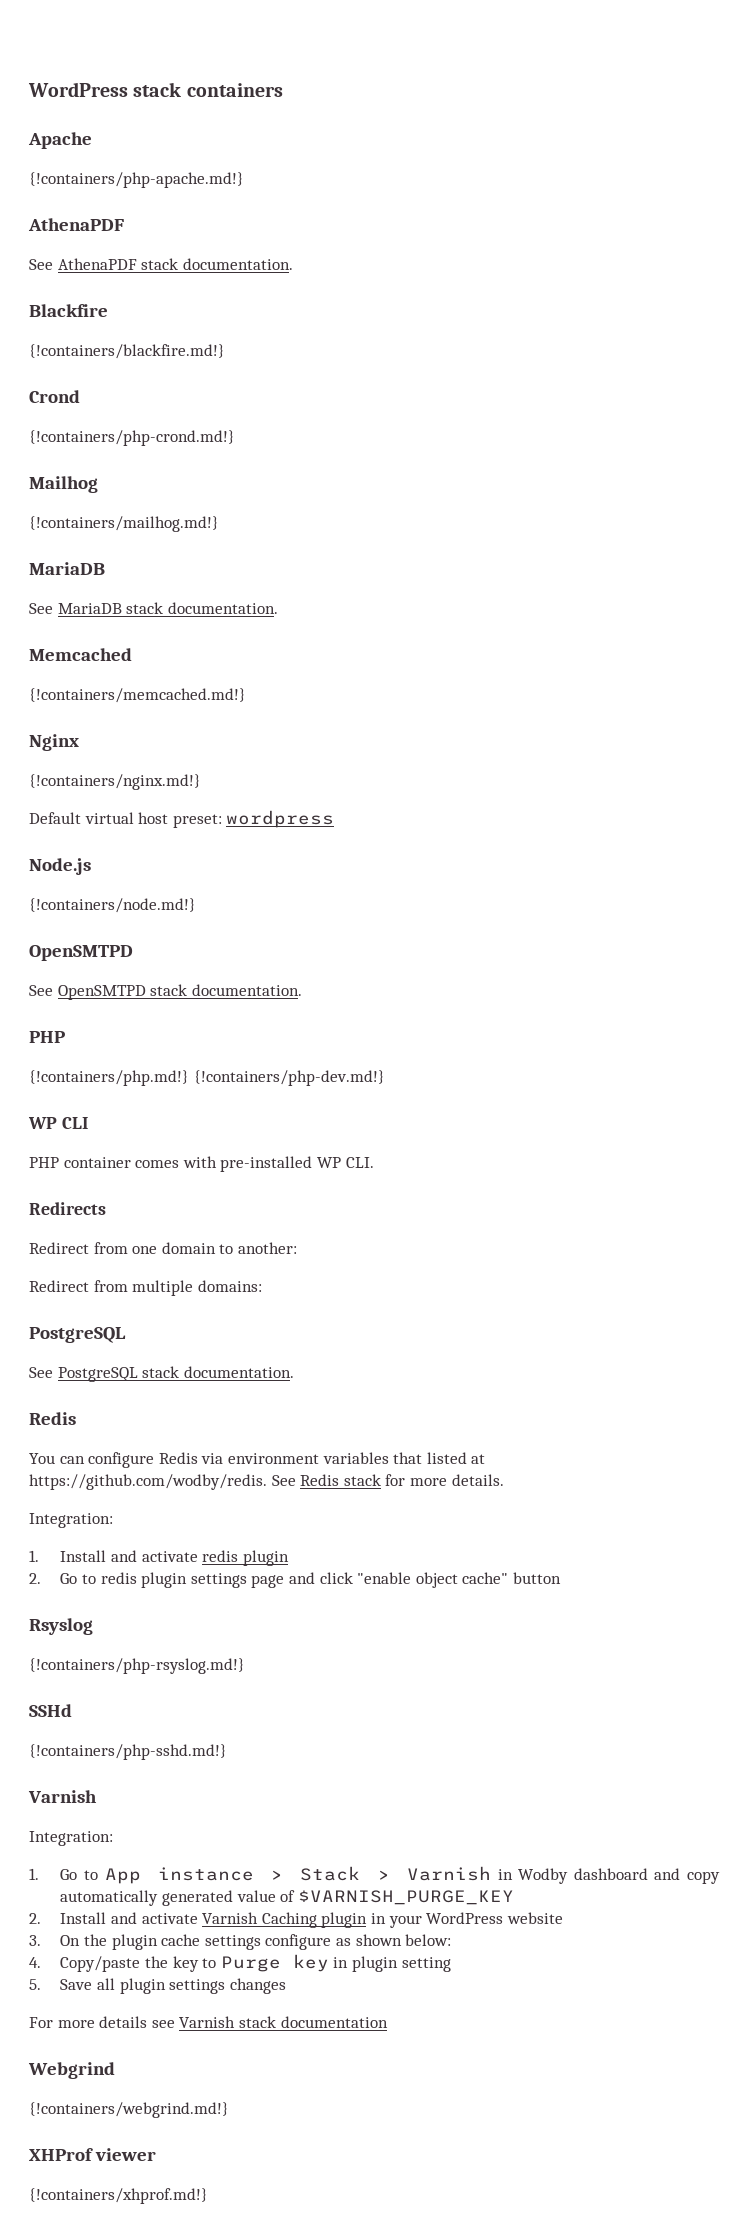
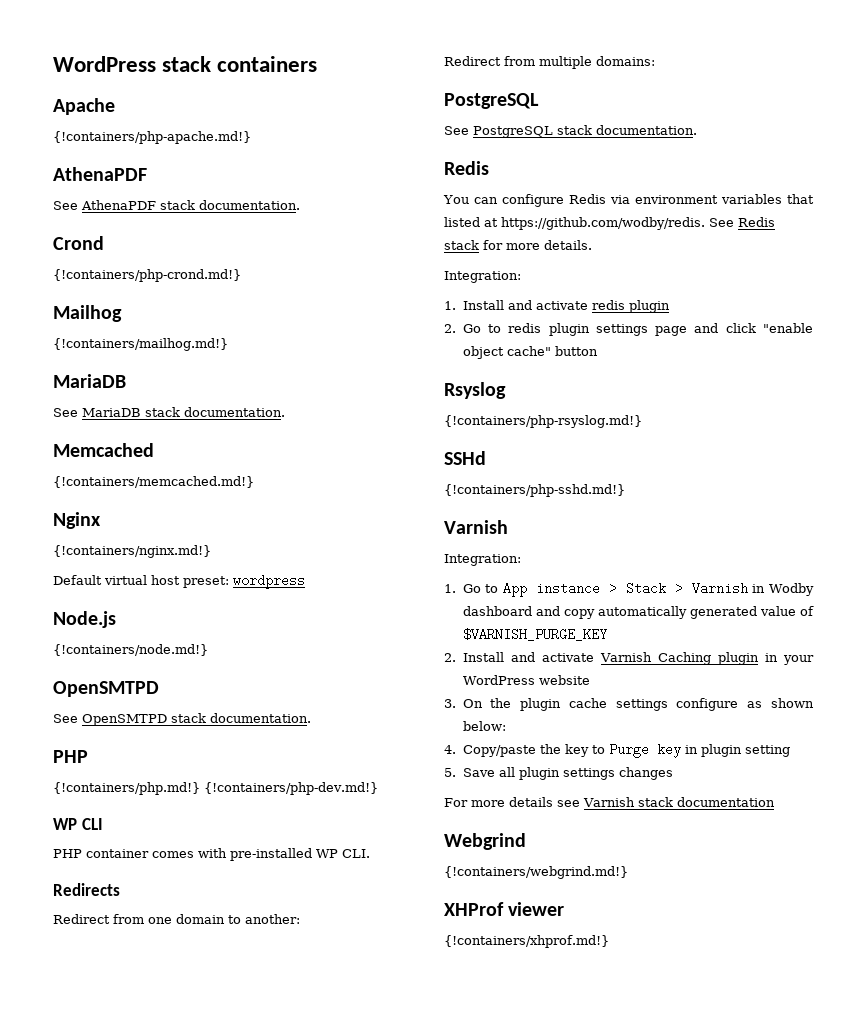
- Blackfire
- {!containers/blackfire.md!}

